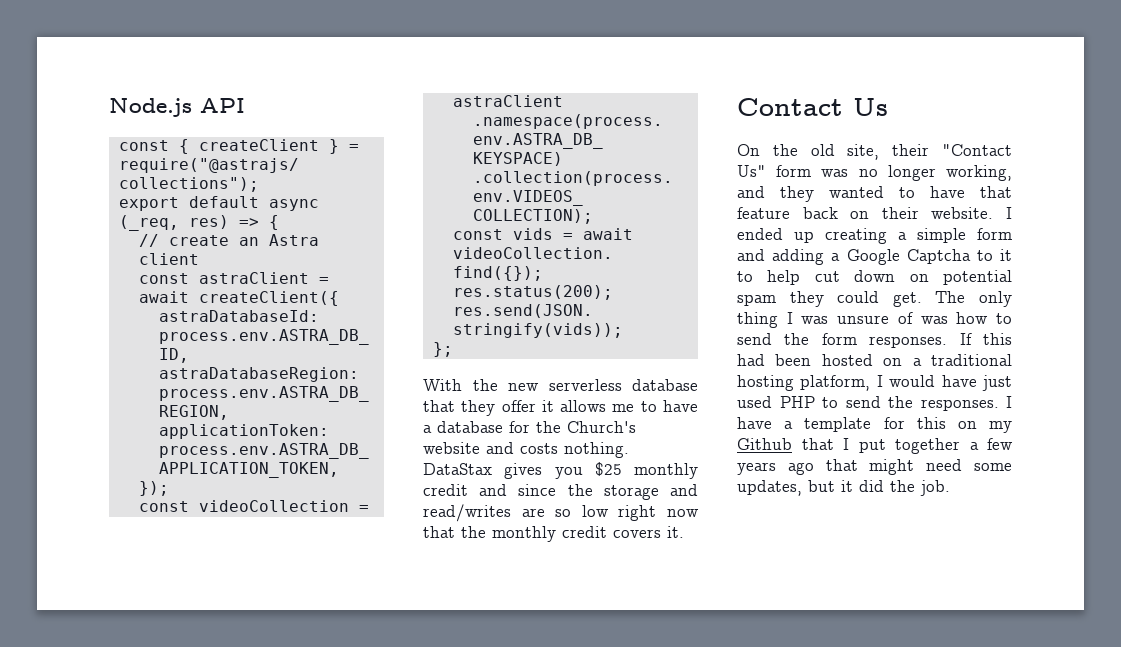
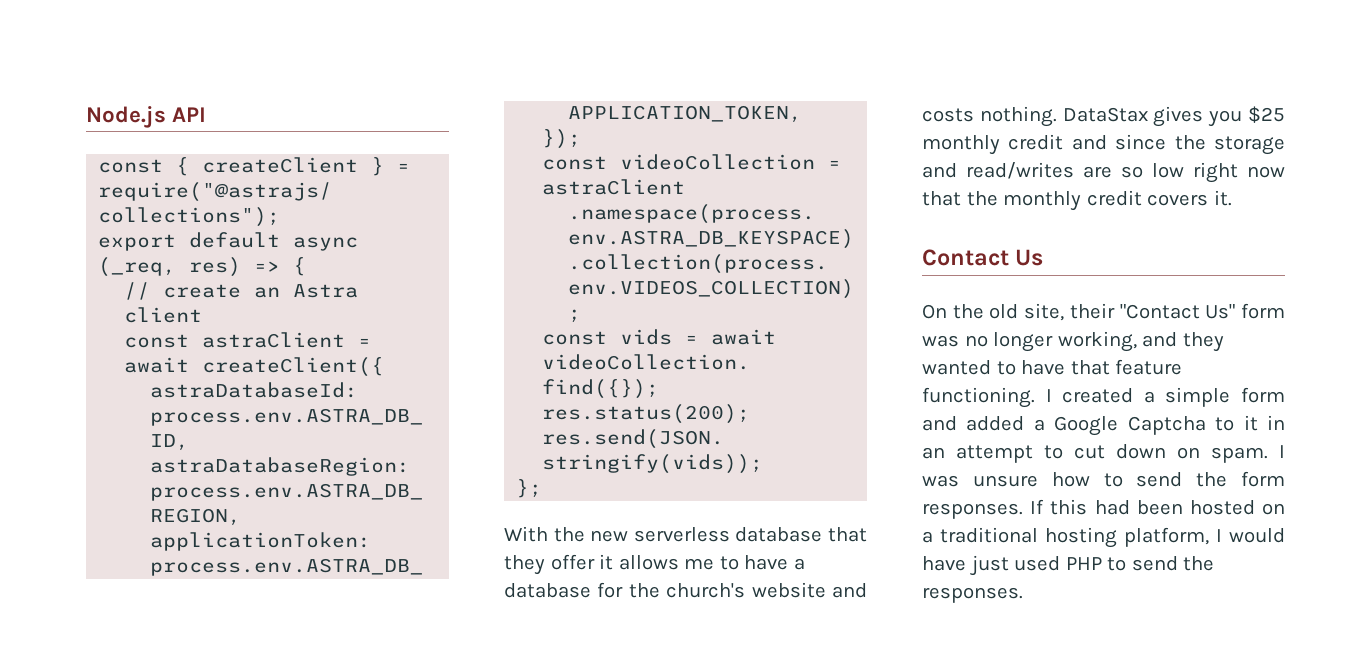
- With the new serverless database that they offer it allows me to have a database for the Church's website and costs nothing.
+ With the new serverless database that they offer it allows me to have a database for the church's website and costs nothing.
- On the old site, their "Contact Us" form was no longer working, and they wanted to have that feature back on their website. I ended up creating a simple form and adding a Google Captcha to it to help cut down on potential spam they could get. The only thing I was unsure of was how to send the form responses.
+ On the old site, their "Contact Us" form was no longer working, and they wanted to have that feature functioning. I created a simple form and added a Google Captcha to it in an attempt to cut down on spam. I was unsure how to send the form responses.
- I have a template for this on my Github that I put together a few years ago that might need some updates, but it did the job.

